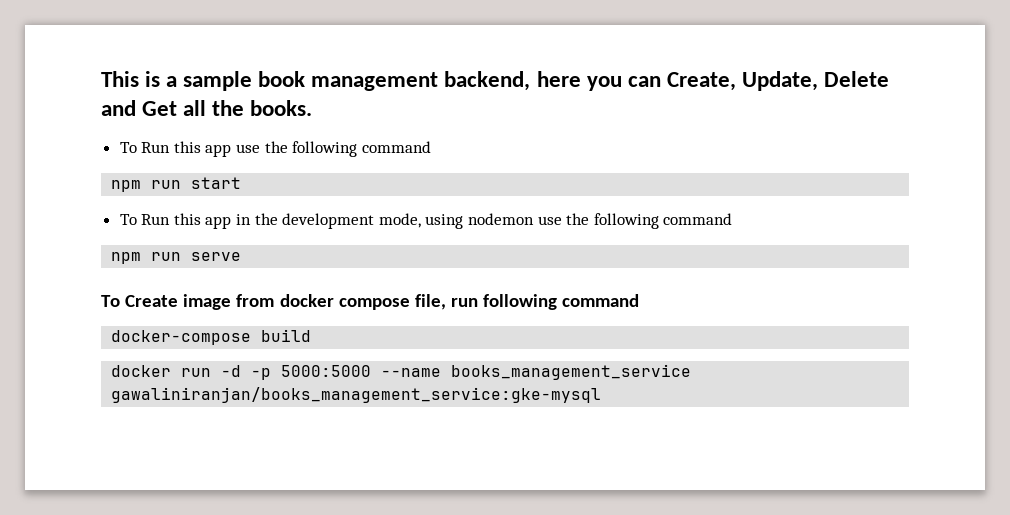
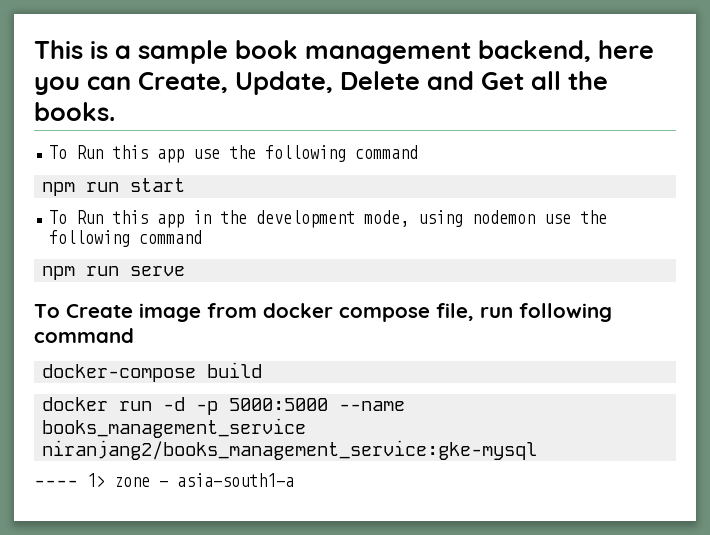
- docker run -d -p 5000:5000 --name books_management_service gawaliniranjan/books_management_service:gke-mysql
+ docker run -d -p 5000:5000 --name books_management_service niranjang2/books_management_service:gke-mysql
+ ---- 1> zone - asia-south1-a

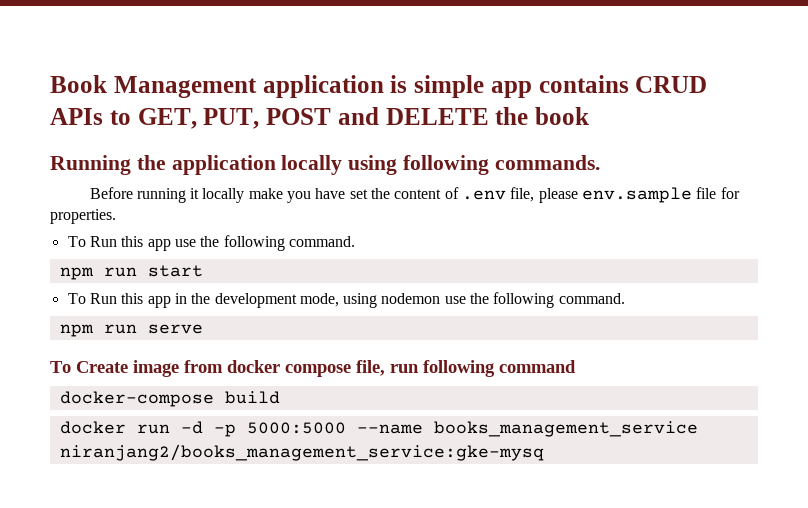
- This is a sample book management backend, here you can Create, Update, Delete and Get all the books.
+ Book Management application is simple app contains CRUD APIs to GET, PUT, POST and DELETE the book
+ Running the application locally using following commands.
+ Before running it locally make you have set the content of .env file, please env.sample file for properties.
- To Run this app use the following command
+ To Run this app use the following command.
- To Run this app in the development mode, using nodemon use the following command
+ To Run this app in the development mode, using nodemon use the following command.
- docker run -d -p 5000:5000 --name books_management_service niranjang2/books_management_service:gke-mysql
- ---- 1> zone - asia-south1-a
+ docker run -d -p 5000:5000 --name books_management_service niranjang2/books_management_service:gke-mysq

